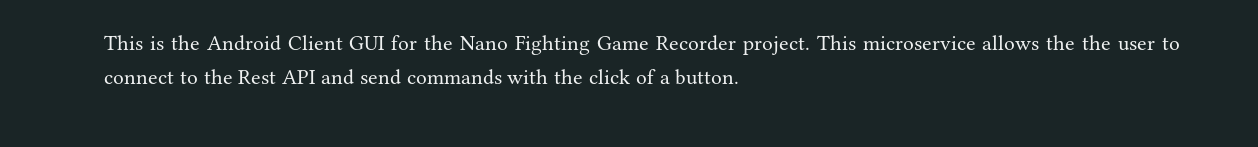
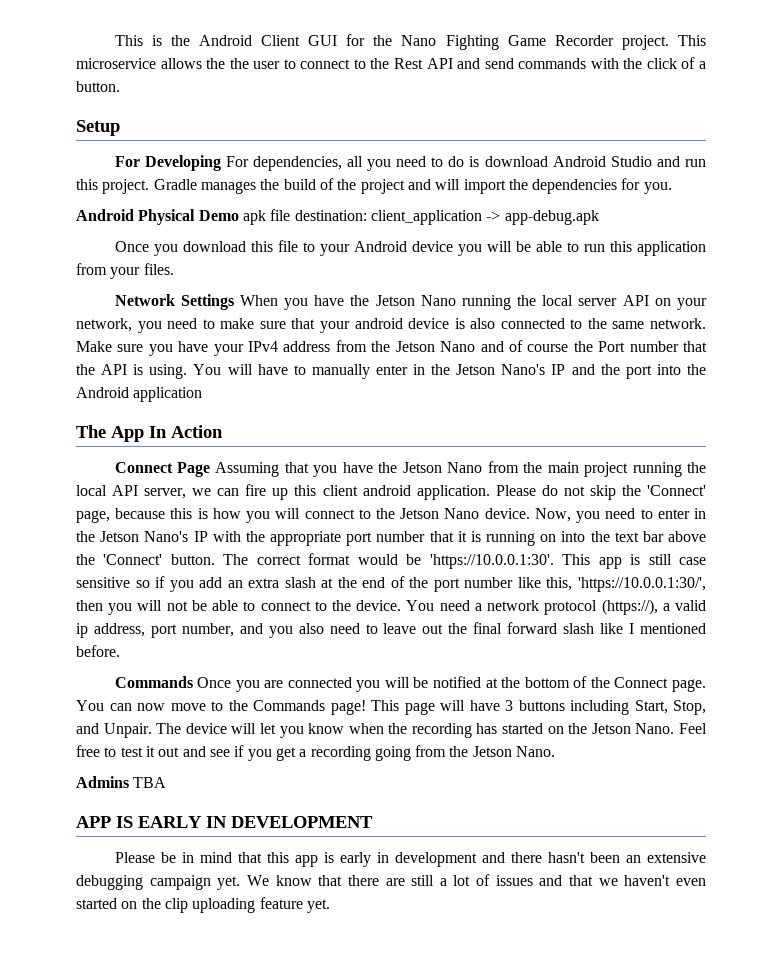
+ Setup
+ For Developing For dependencies, all you need to do is download Android Studio and run this project. Gradle manages the build of the project and will import the dependencies for you.
+ Android Physical Demo apk file destination: client_application -> app-debug.apk
+ Once you download this file to your Android device you will be able to run this application from your files.
+ Network Settings When you have the Jetson Nano running the local server API on your network, you need to make sure that your android device is also connected to the same network. Make sure you have your IPv4 address from the Jetson Nano and of course the Port number that the API is using. You will have to manually enter in the Jetson Nano's IP and the port into the Android application
+ The App In Action
+ Connect Page Assuming that you have the Jetson Nano from the main project running the local API server, we can fire up this client android application. Please do not skip the 'Connect' page, because this is how you will connect to the Jetson Nano device. Now, you need to enter in the Jetson Nano's IP with the appropriate port number that it is running on into the text bar above the 'Connect' button. The correct format would be 'https://10.0.0.1:30'. This app is still case sensitive so if you add an extra slash at the end of the port number like this, 'https://10.0.0.1:30/', then you will not be able to connect to the device. You need a network protocol (https://), a valid ip address, port number, and you also need to leave out the final forward slash like I mentioned before.
+ Commands Once you are connected you will be notified at the bottom of the Connect page. You can now move to the Commands page! This page will have 3 buttons including Start, Stop, and Unpair. The device will let you know when the recording has started on the Jetson Nano. Feel free to test it out and see if you get a recording going from the Jetson Nano.
+ Admins TBA
+ APP IS EARLY IN DEVELOPMENT
+ Please be in mind that this app is early in development and there hasn't been an extensive debugging campaign yet. We know that there are still a lot of issues and that we haven't even started on the clip uploading feature yet.

